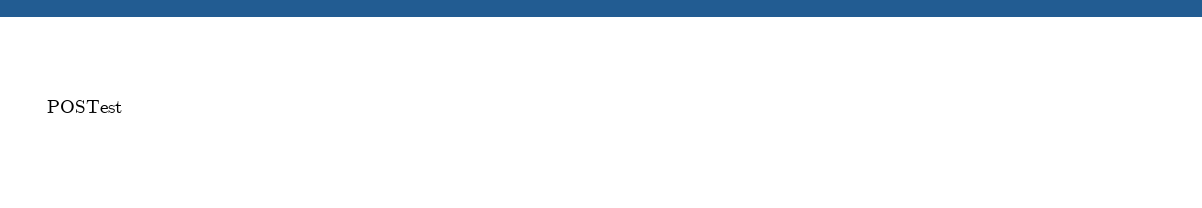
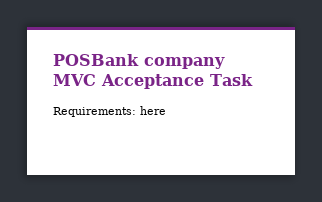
- POSTest
+ POSBank company MVC Acceptance Task
+ Requirements: here

